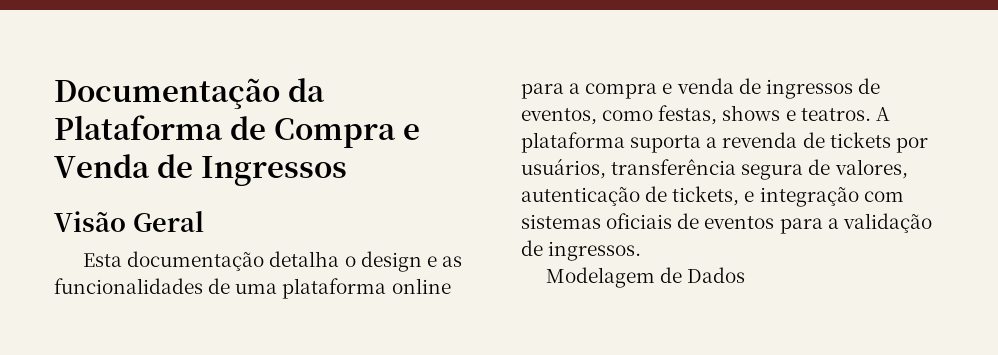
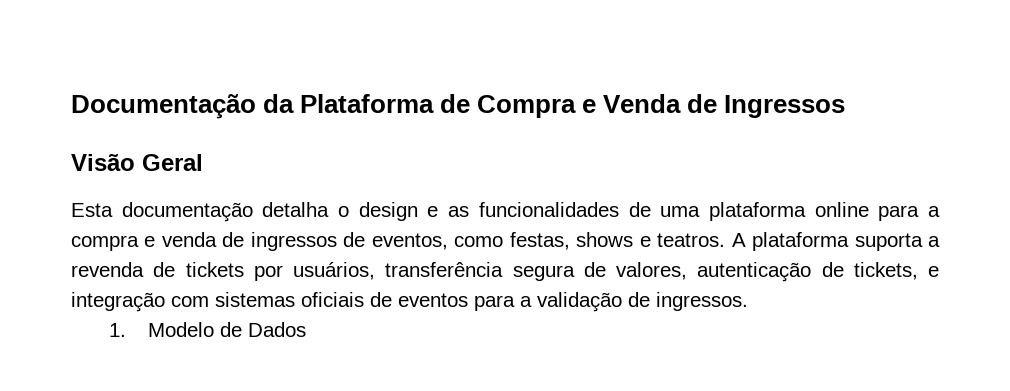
- Modelagem de Dados
+ 1. Modelo de Dados

